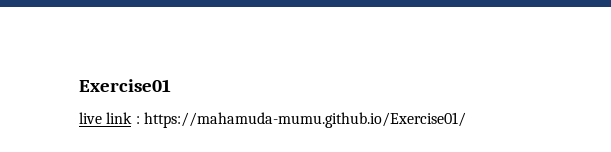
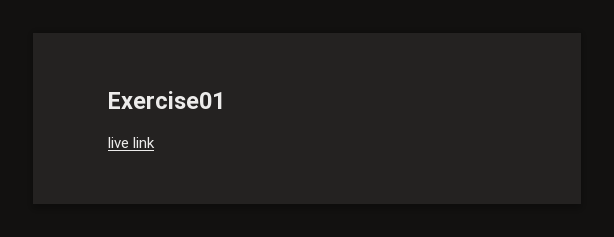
- live link : https://mahamuda-mumu.github.io/Exercise01/
+ live link

